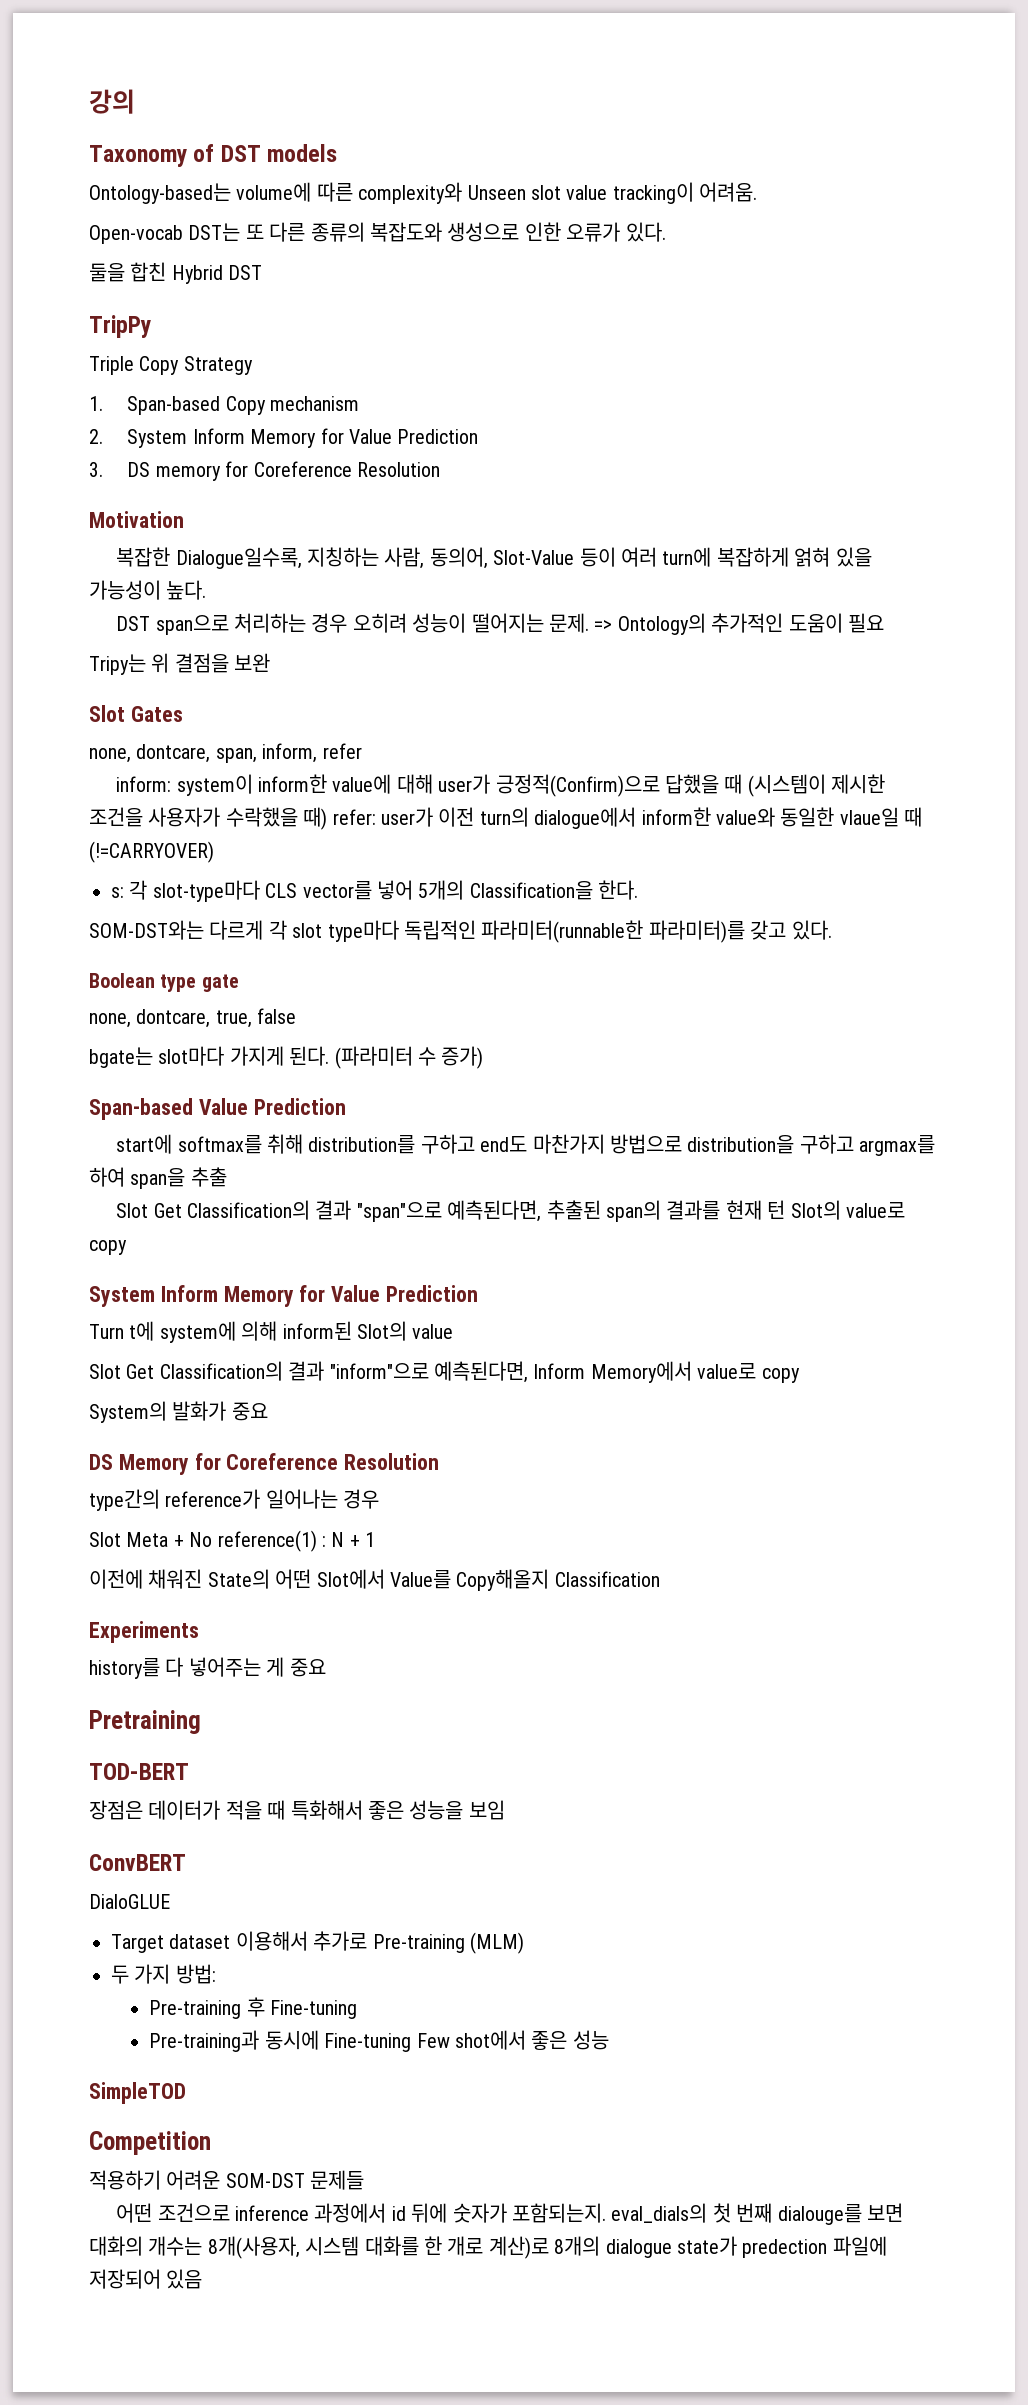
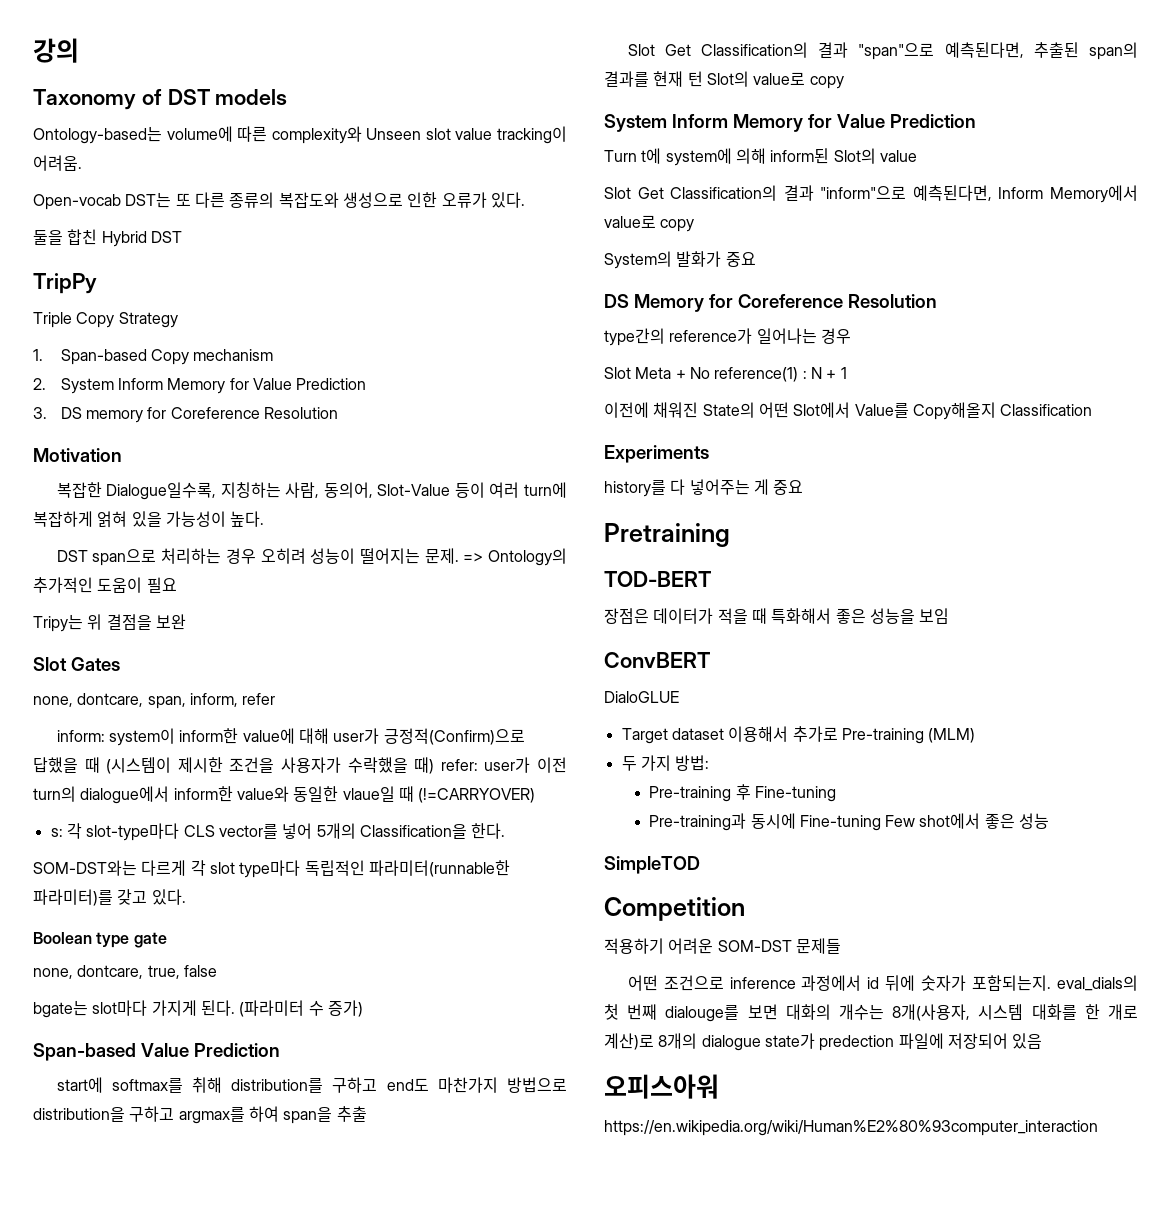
+ 오피스아워
+ https://en.wikipedia.org/wiki/Human%E2%80%93computer_interaction

